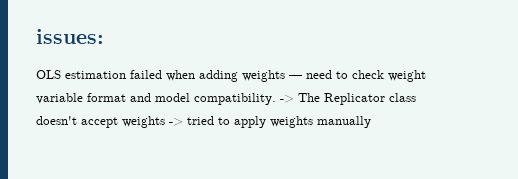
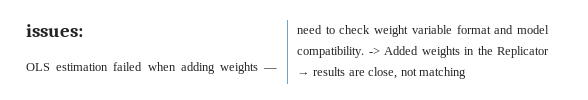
- -> The Replicator class doesn't accept weights -> tried to apply weights manually
+ -> Added weights in the Replicator → results are close, not matching

